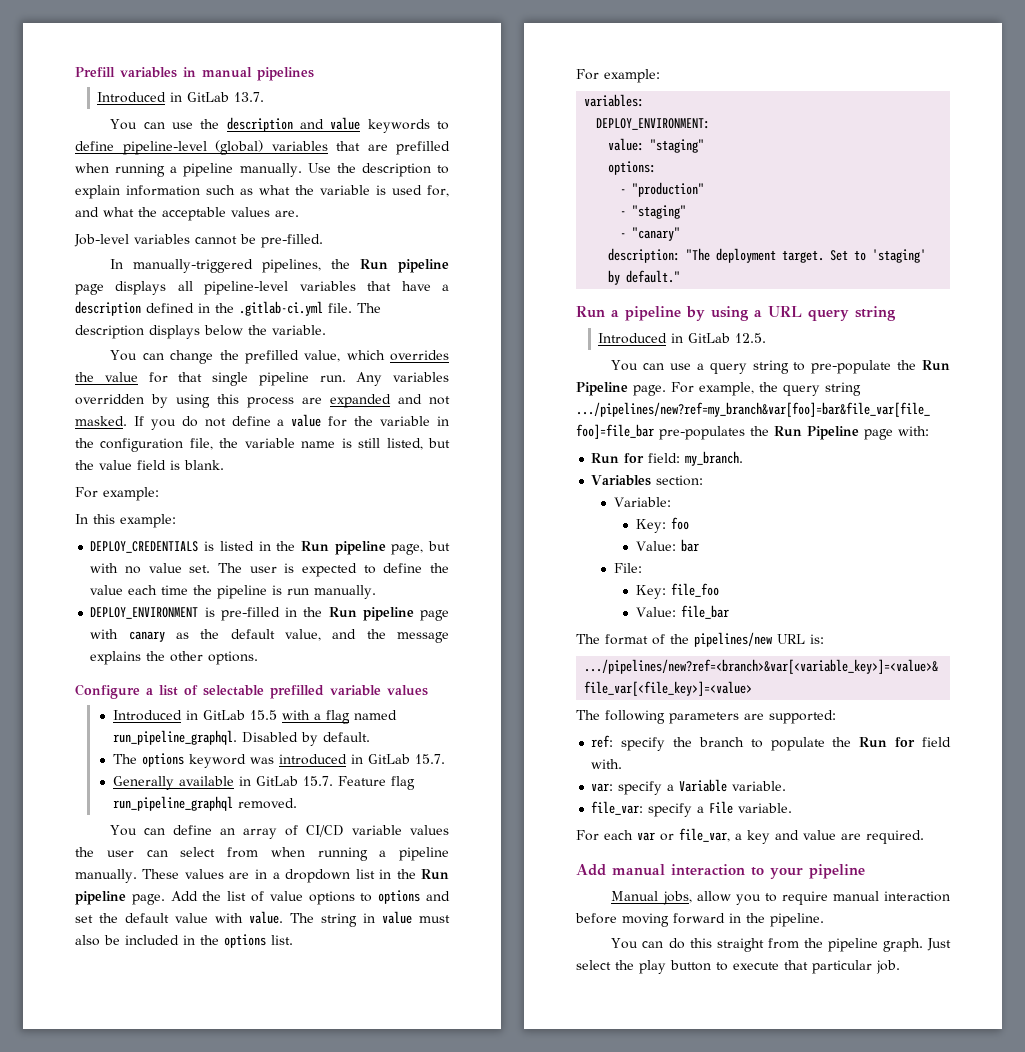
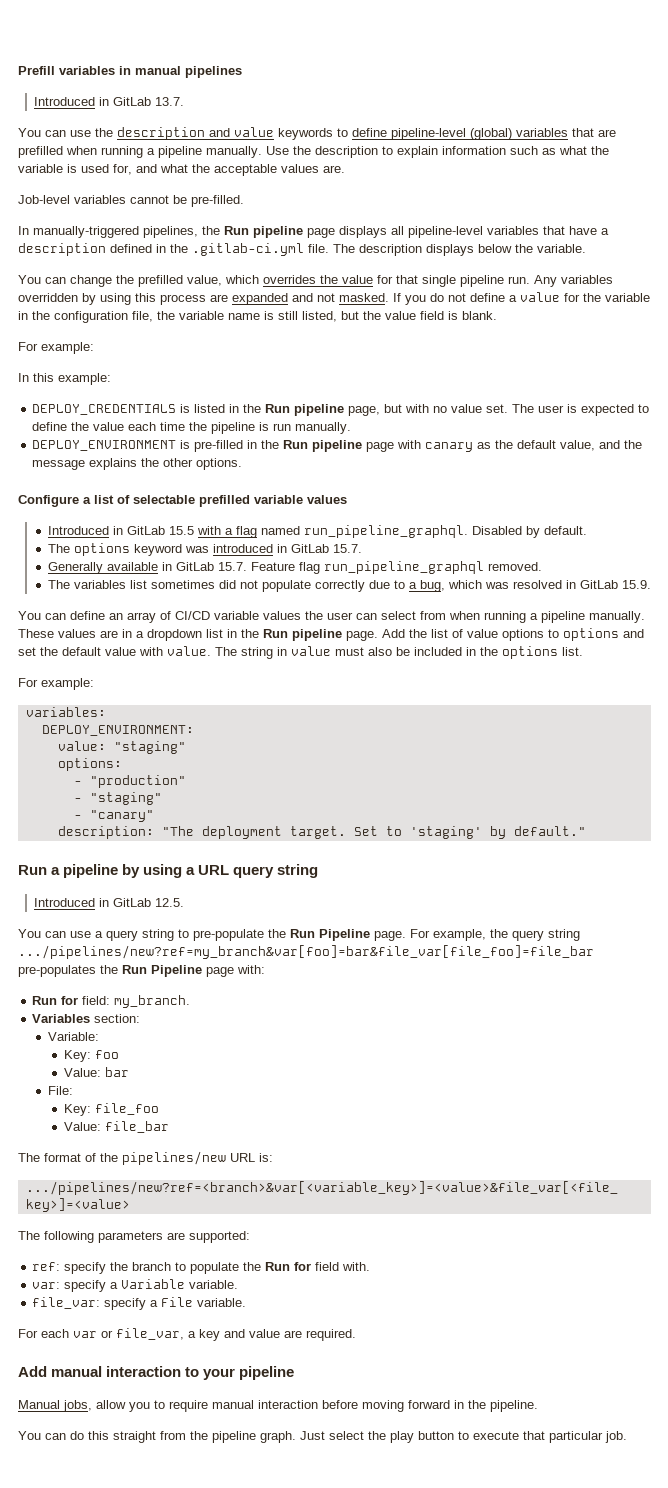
+ The variables list sometimes did not populate correctly due to a bug, which was resolved in GitLab 15.9.

